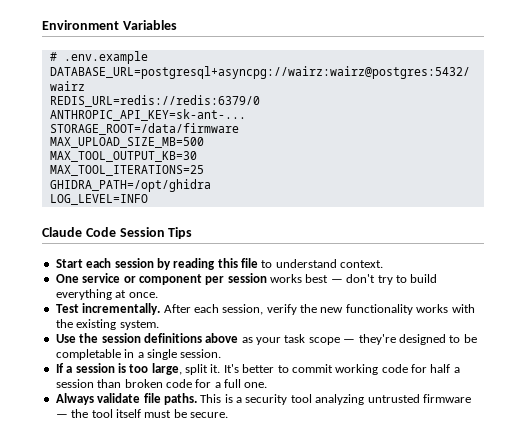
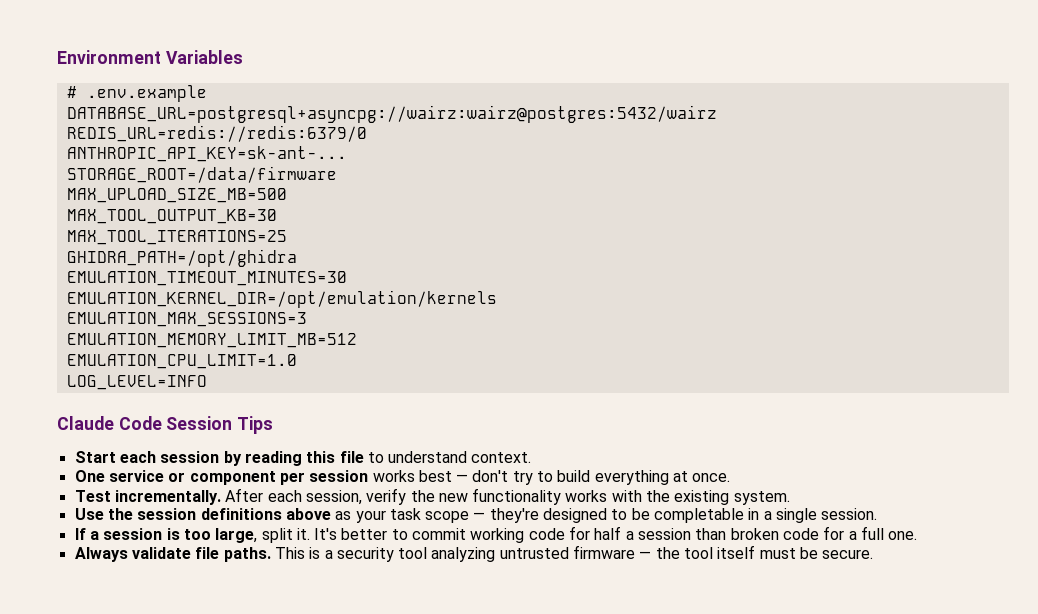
+ EMULATION_TIMEOUT_MINUTES=30
+ EMULATION_KERNEL_DIR=/opt/emulation/kernels
+ EMULATION_MAX_SESSIONS=3
+ EMULATION_MEMORY_LIMIT_MB=512
+ EMULATION_CPU_LIMIT=1.0

